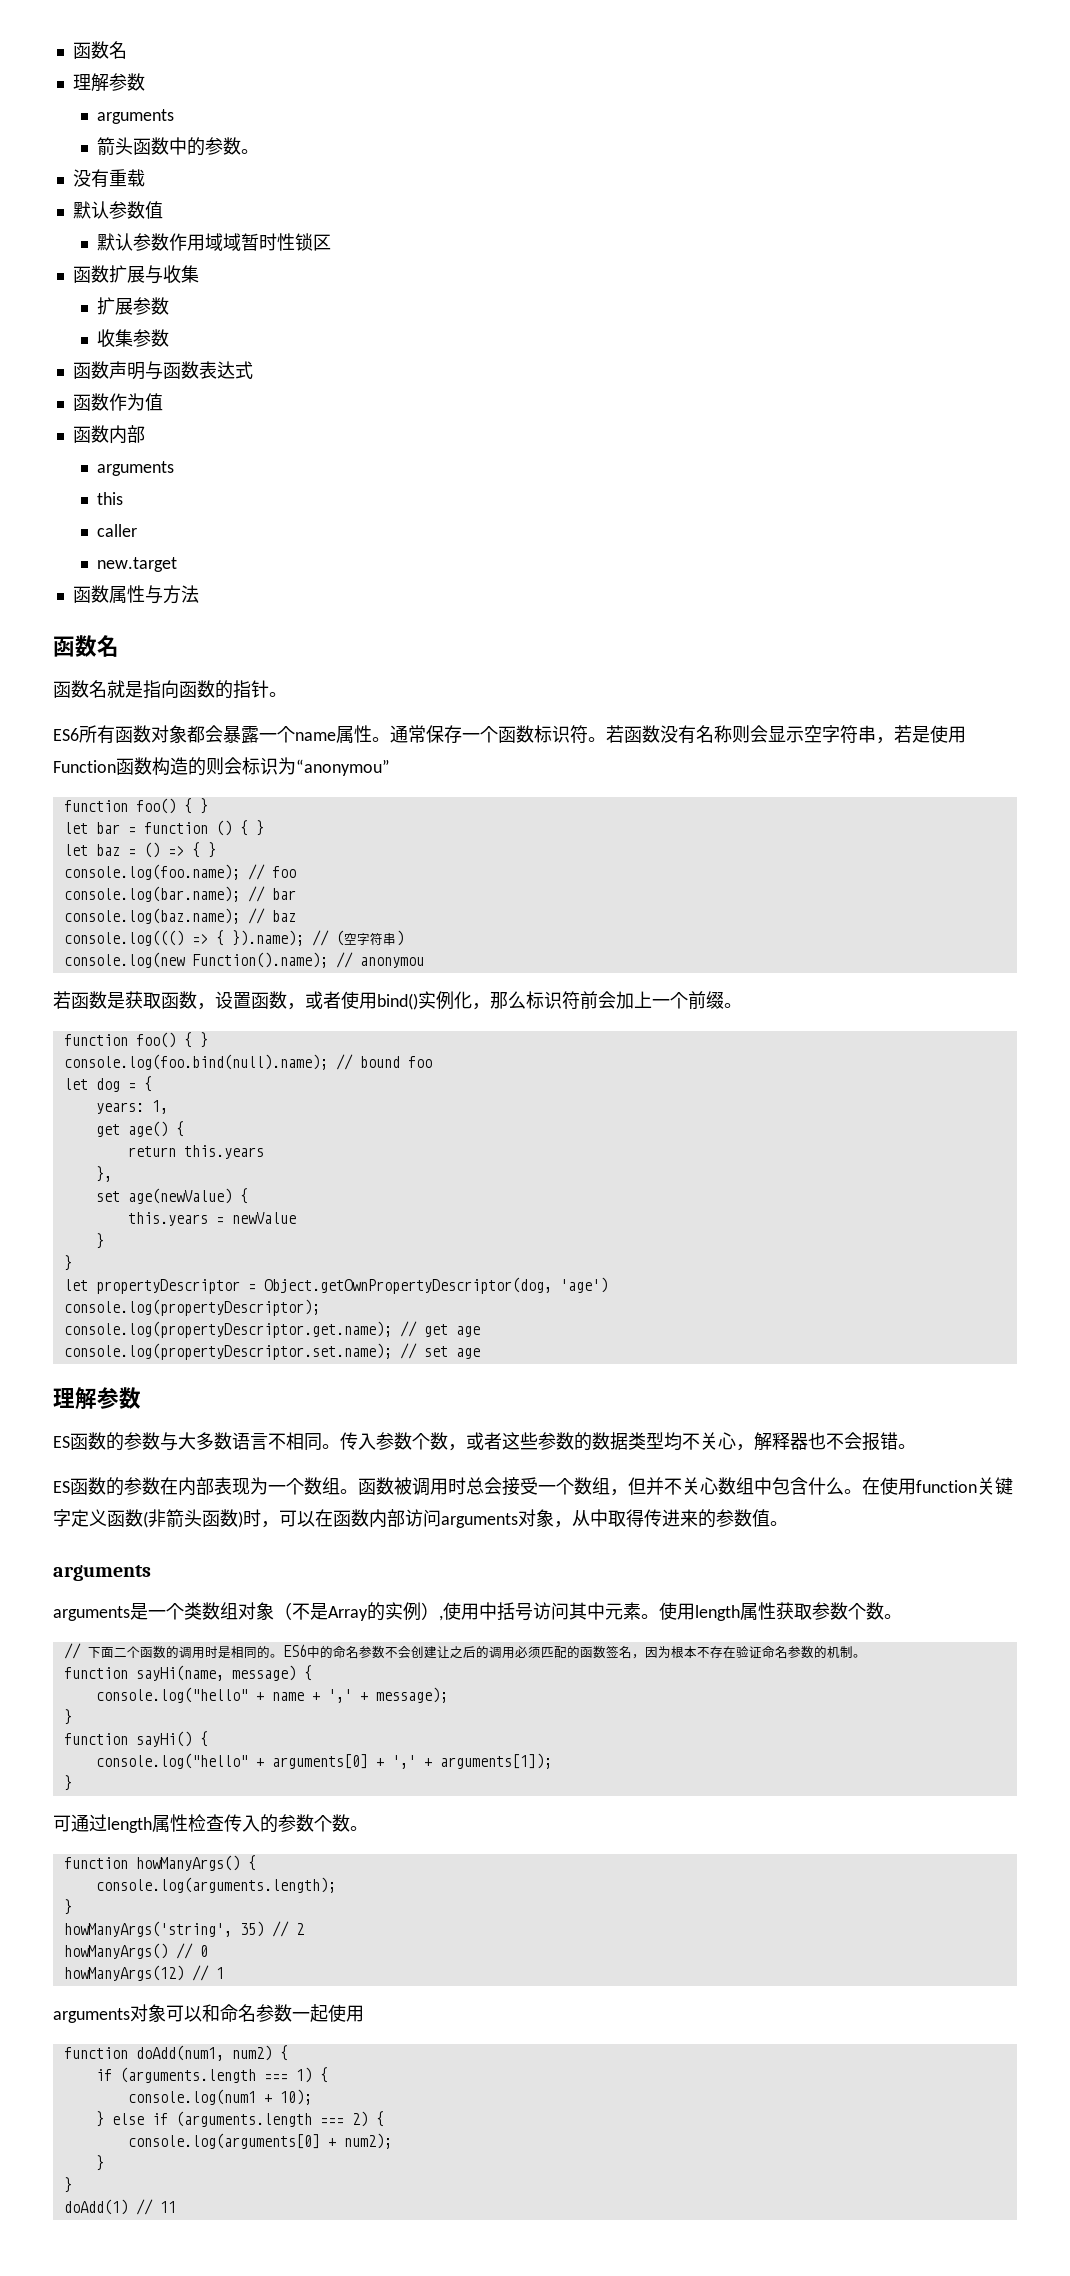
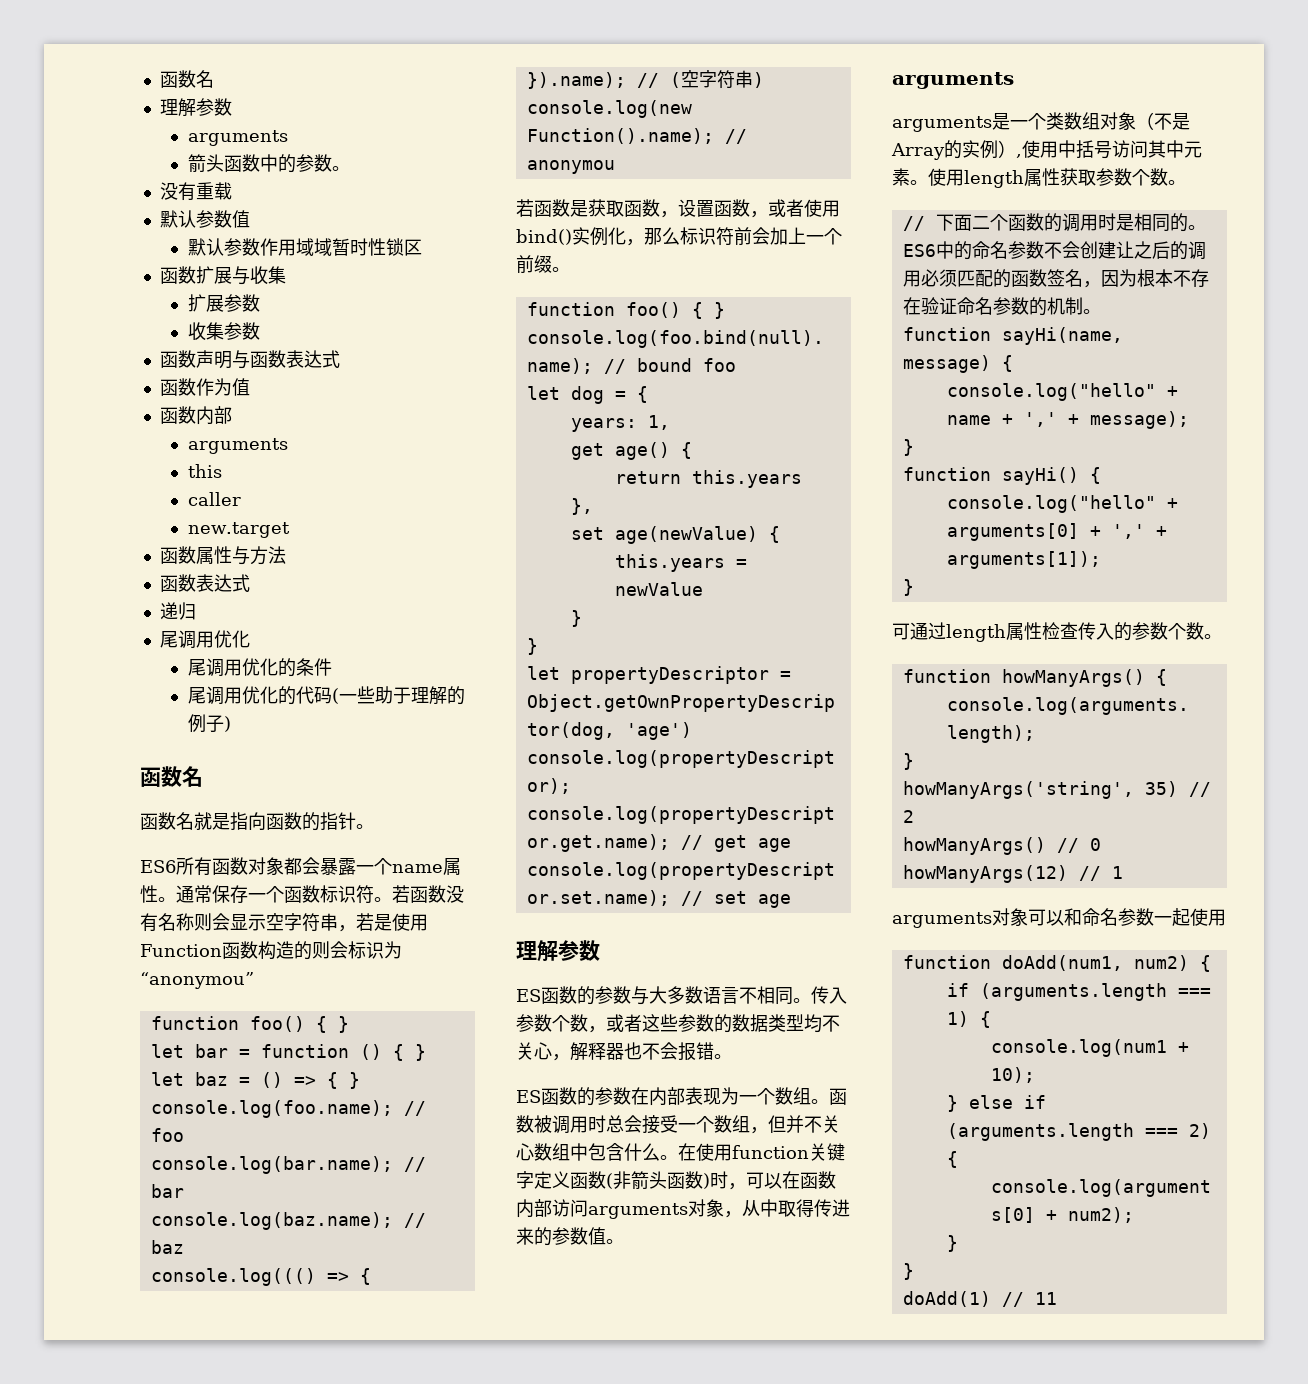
  函数属性与方法
+ 函数表达式
+ 递归
+ 尾调用优化
+ 尾调用优化的条件
+ 尾调用优化的代码(一些助于理解的例子)

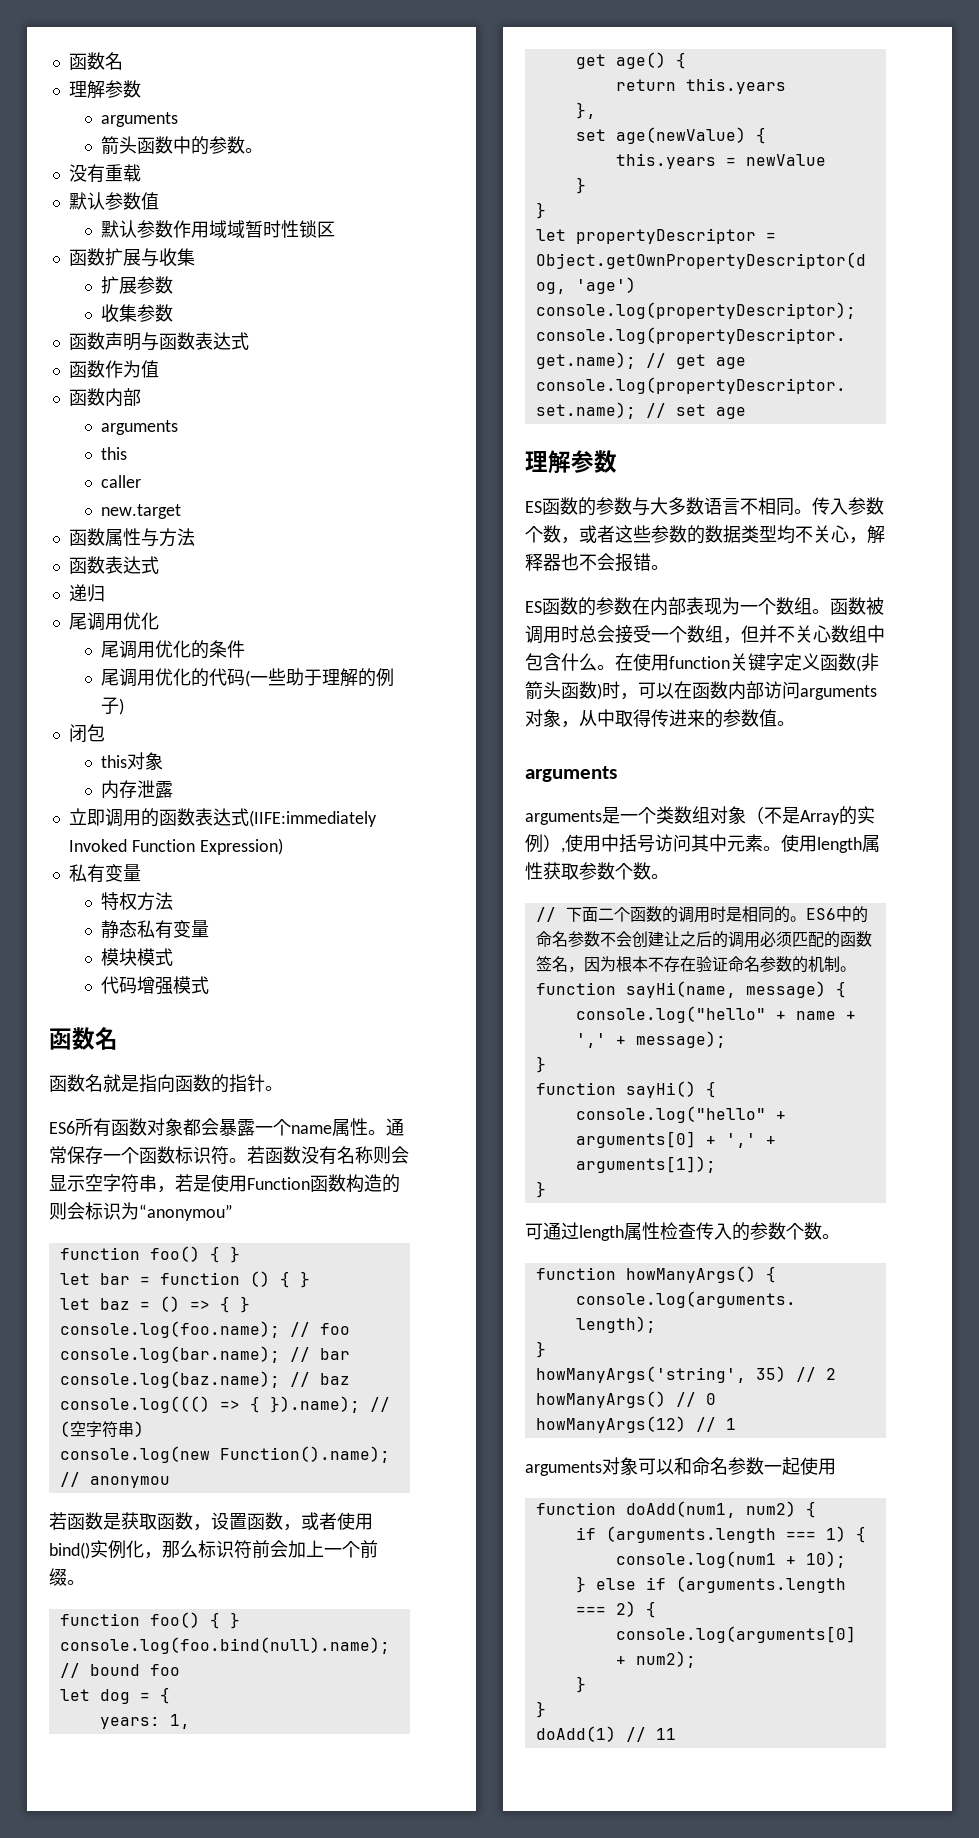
+ 闭包
+ this对象
+ 内存泄露
+ 立即调用的函数表达式(IIFE:immediately Invoked Function Expression)
+ 私有变量
+ 特权方法
+ 静态私有变量
+ 模块模式
+ 代码增强模式

